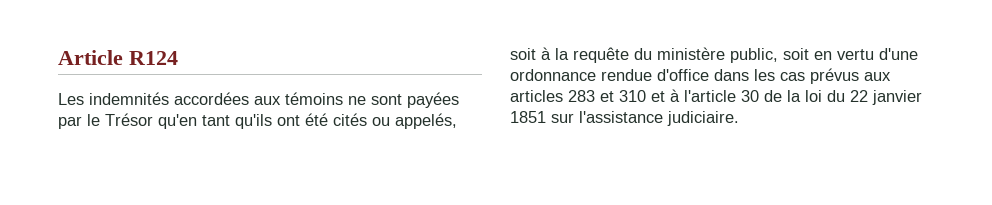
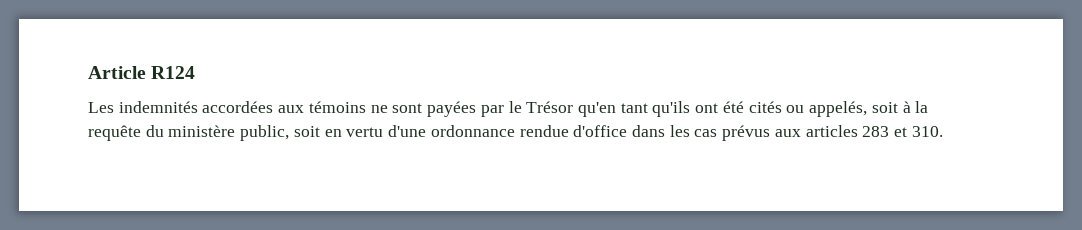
- Les indemnités accordées aux témoins ne sont payées par le Trésor qu'en tant qu'ils ont été cités ou appelés, soit à la requête du ministère public, soit en vertu d'une ordonnance rendue d'office dans les cas prévus aux articles 283 et 310 et à l'article 30 de la loi du 22 janvier 1851 sur l'assistance judiciaire.
+ Les indemnités accordées aux témoins ne sont payées par le Trésor qu'en tant qu'ils ont été cités ou appelés, soit à la requête du ministère public, soit en vertu d'une ordonnance rendue d'office dans les cas prévus aux articles 283 et 310.

